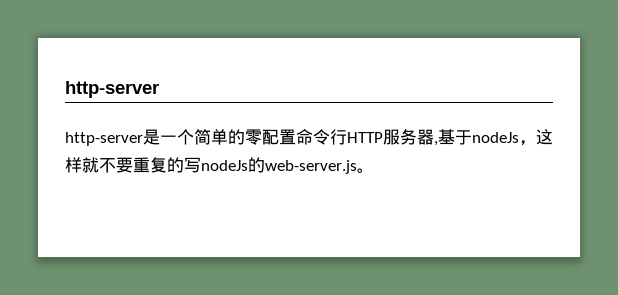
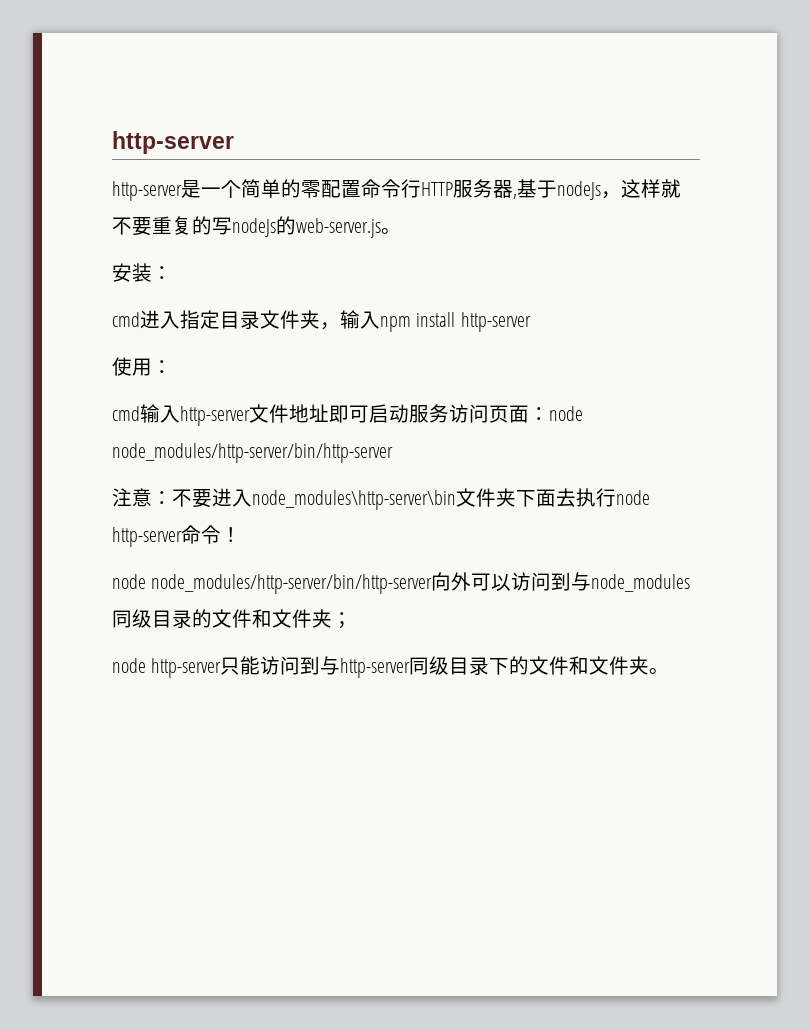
+ 安装：
+ cmd进入指定目录文件夹，输入npm install http-server
+ 使用：
+ cmd输入http-server文件地址即可启动服务访问页面：node node_modules/http-server/bin/http-server
+ 注意：不要进入node_modules\http-server\bin文件夹下面去执行node http-server命令！
+ node node_modules/http-server/bin/http-server向外可以访问到与node_modules同级目录的文件和文件夹；
+ node http-server只能访问到与http-server同级目录下的文件和文件夹。

